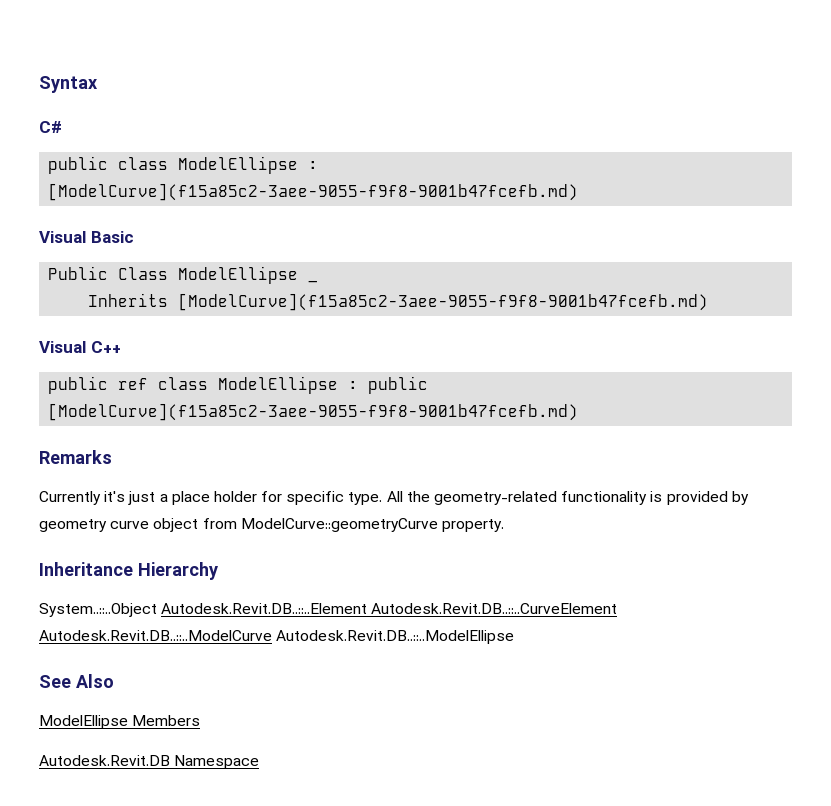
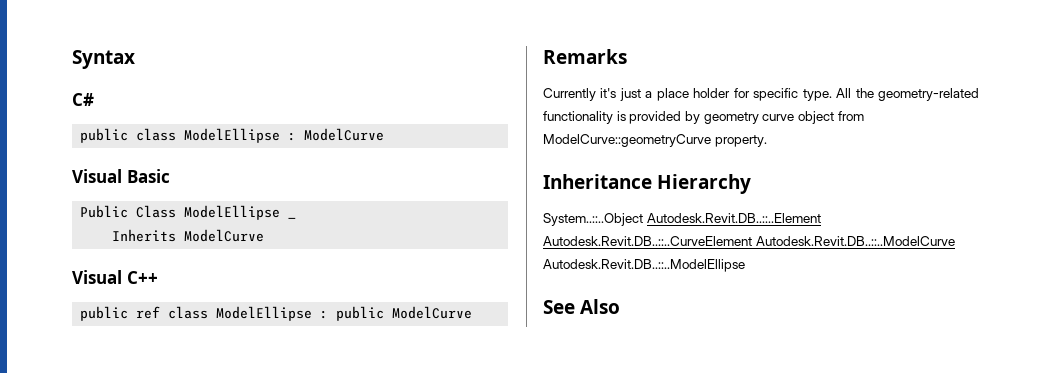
- public class ModelEllipse : [ModelCurve](f15a85c2-3aee-9055-f9f8-9001b47fcefb.md)
+ public class ModelEllipse : ModelCurve
- Inherits [ModelCurve](f15a85c2-3aee-9055-f9f8-9001b47fcefb.md)
+ Inherits ModelCurve
- public ref class ModelEllipse : public [ModelCurve](f15a85c2-3aee-9055-f9f8-9001b47fcefb.md)
+ public ref class ModelEllipse : public ModelCurve
- ModelEllipse Members
- Autodesk.Revit.DB Namespace

